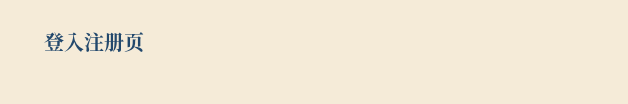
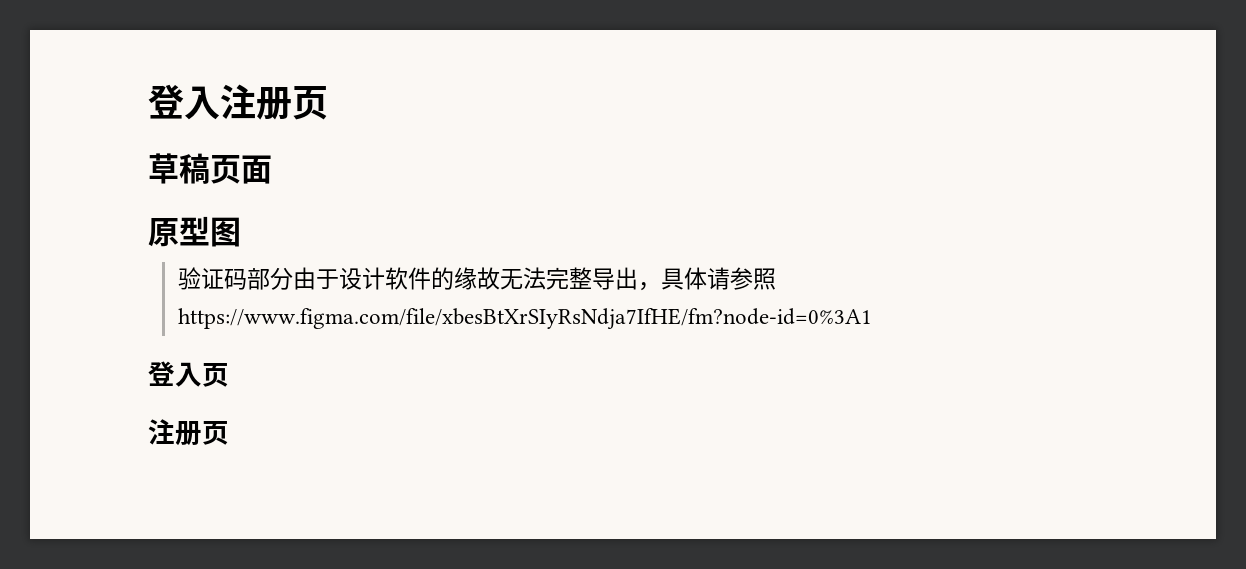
+ 草稿页面
+ 原型图
+ 验证码部分由于设计软件的缘故无法完整导出，具体请参照https://www.figma.com/file/xbesBtXrSIyRsNdja7IfHE/fm?node-id=0%3A1
+ 登入页
+ 注册页

